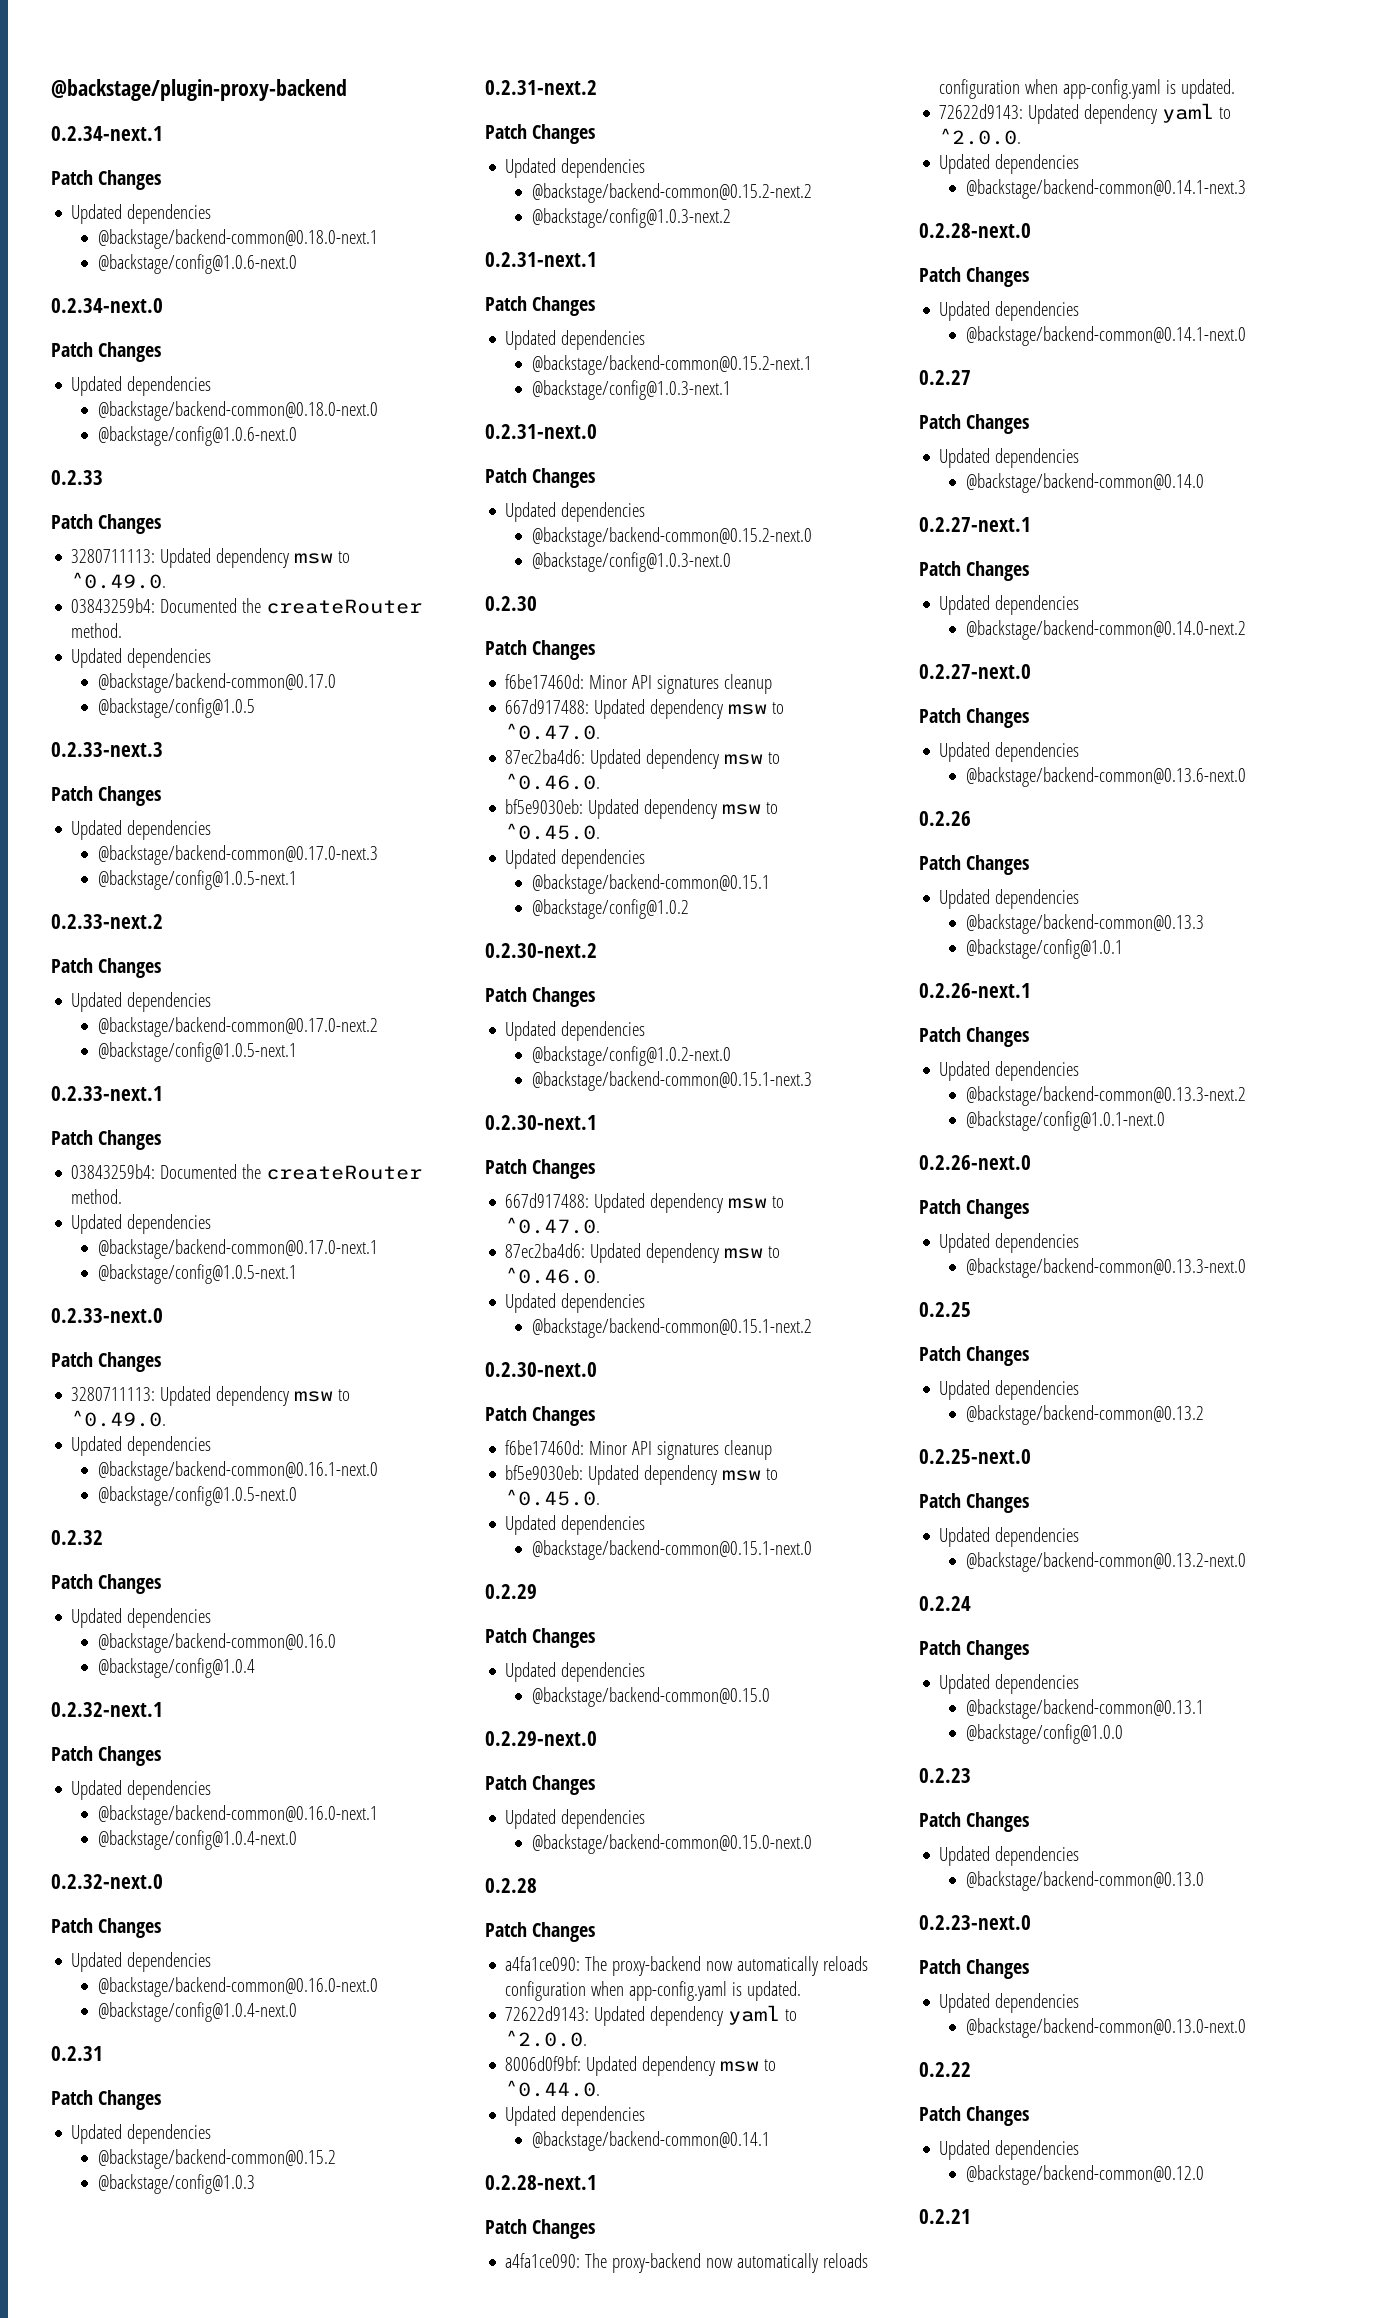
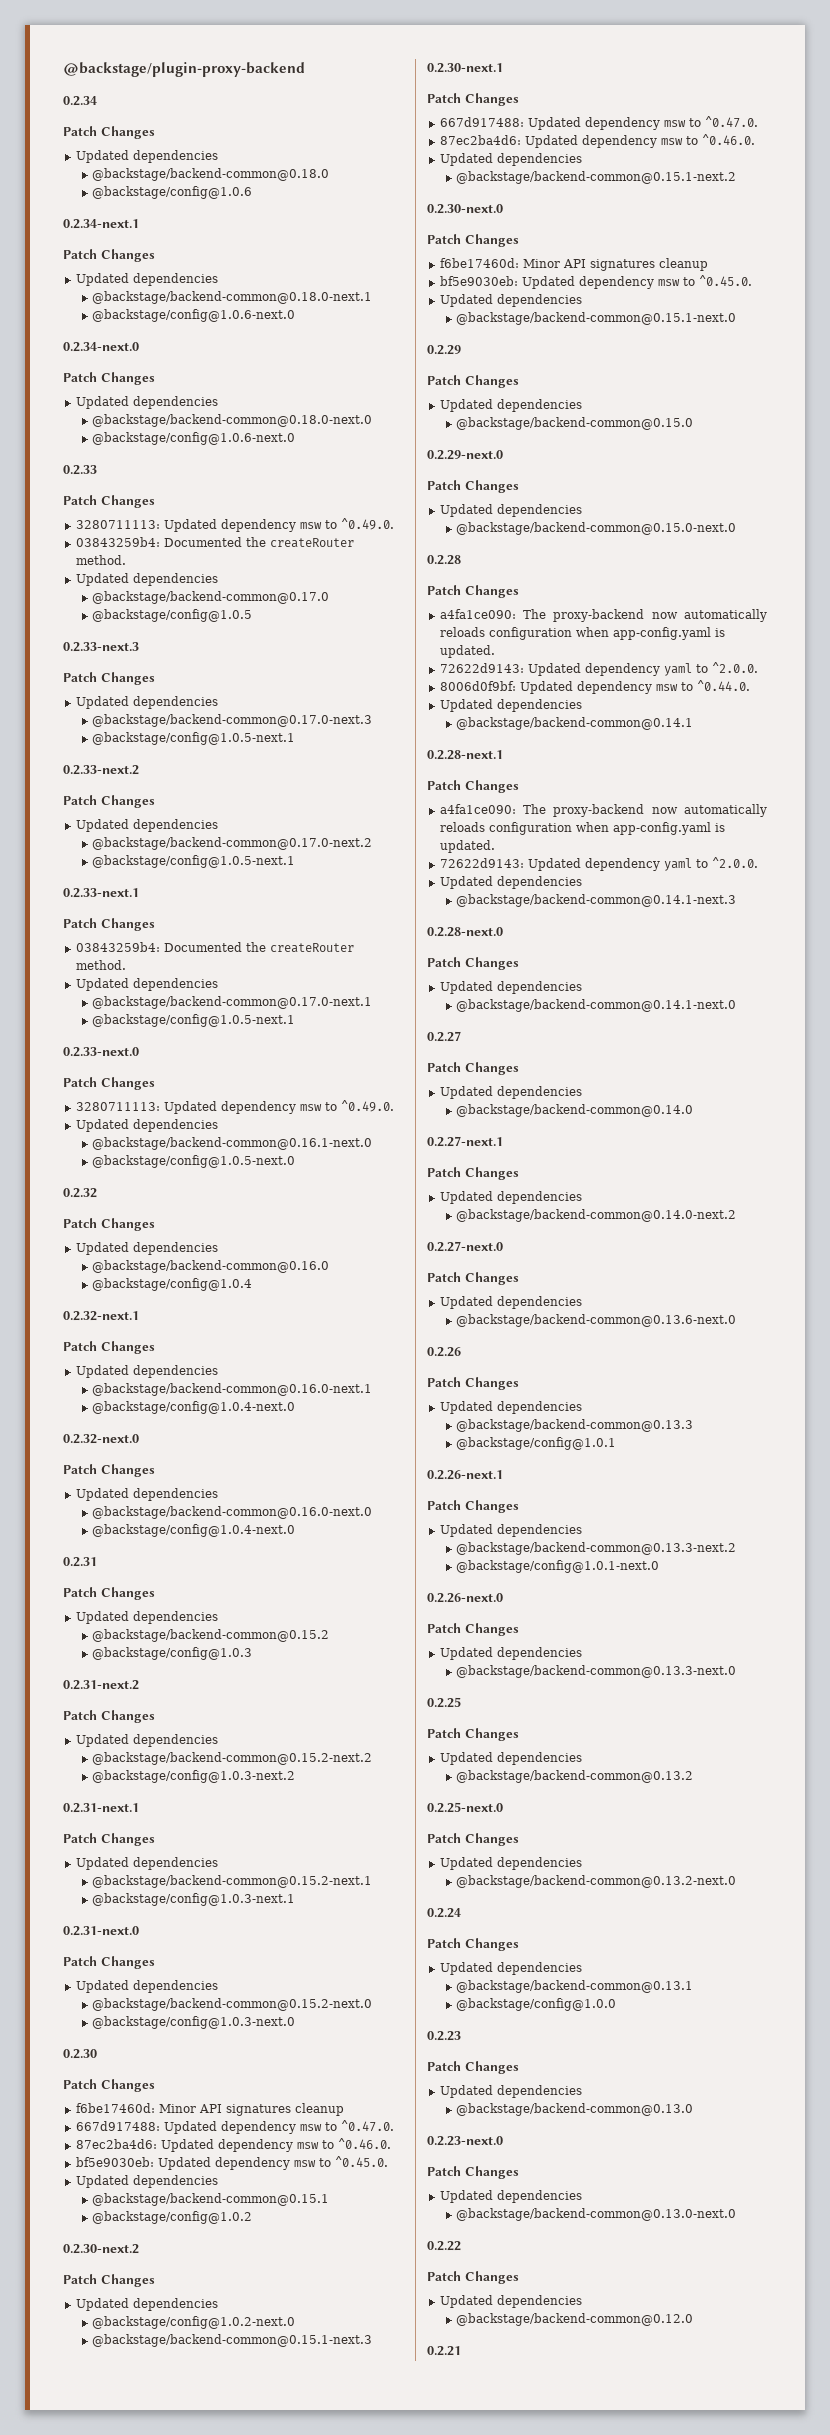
+ 0.2.34
+ Patch Changes
+ Updated dependencies
+ @backstage/backend-common@0.18.0
+ @backstage/config@1.0.6

